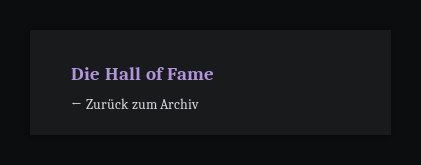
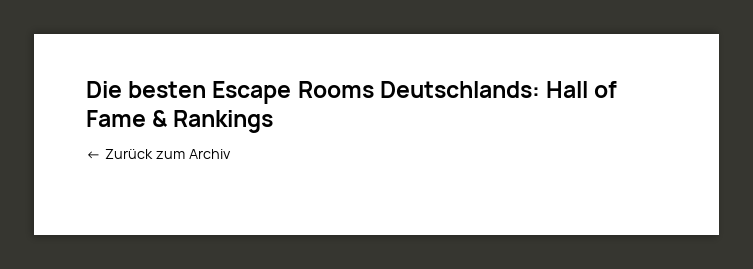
- Die Hall of Fame
+ Die besten Escape Rooms Deutschlands: Hall of Fame & Rankings

